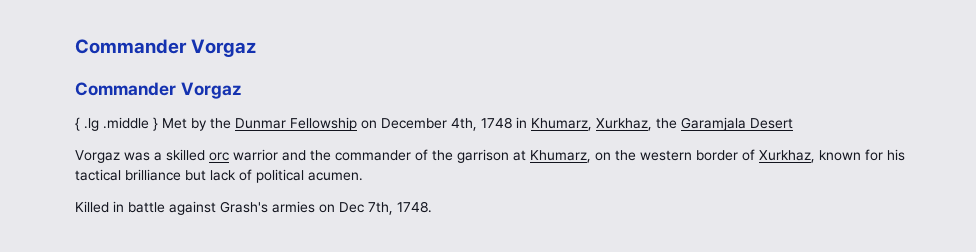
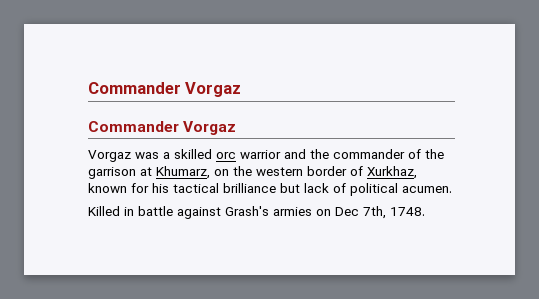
- { .lg .middle } Met by the Dunmar Fellowship on December 4th, 1748 in Khumarz, Xurkhaz, the Garamjala Desert

